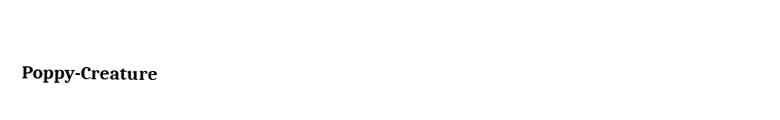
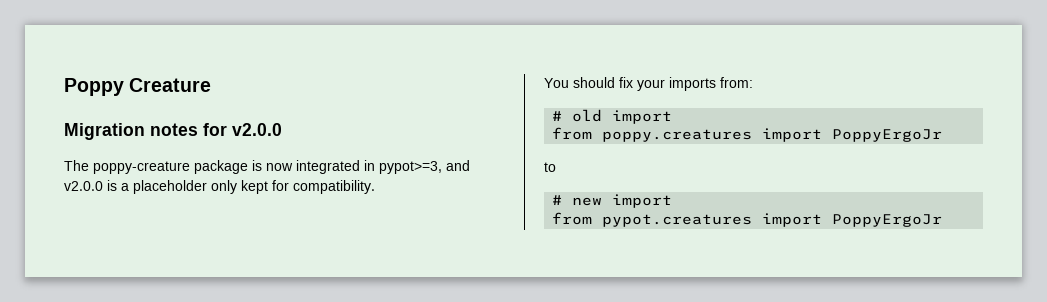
- Poppy-Creature
+ Poppy Creature
+ Migration notes for v2.0.0
+ The poppy-creature package is now integrated in pypot>=3, and v2.0.0 is a placeholder only kept for compatibility.
+ You should fix your imports from:
+ # old import
+ from poppy.creatures import PoppyErgoJr
+ to
+ # new import
+ from pypot.creatures import PoppyErgoJr

